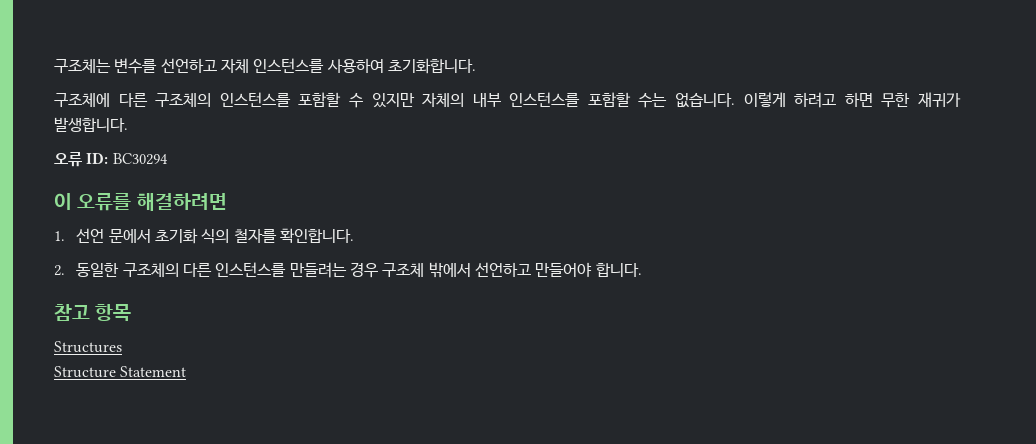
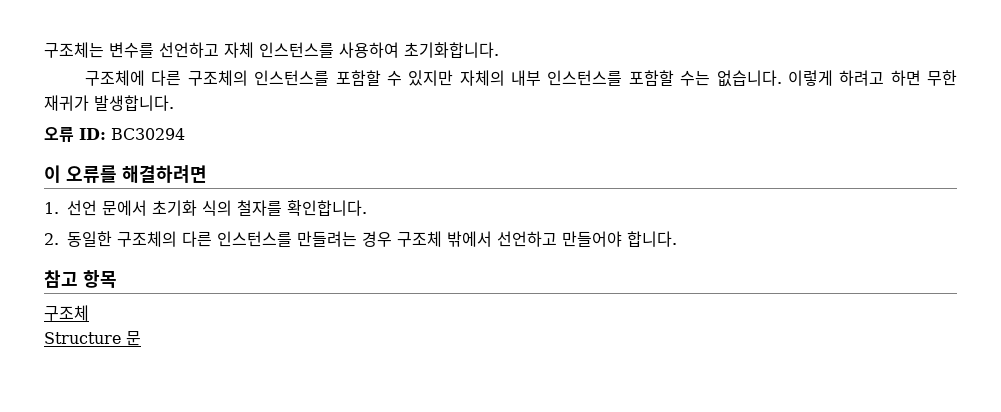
  참고 항목
- Structures
+ 구조체
- Structure Statement
+ Structure 문

